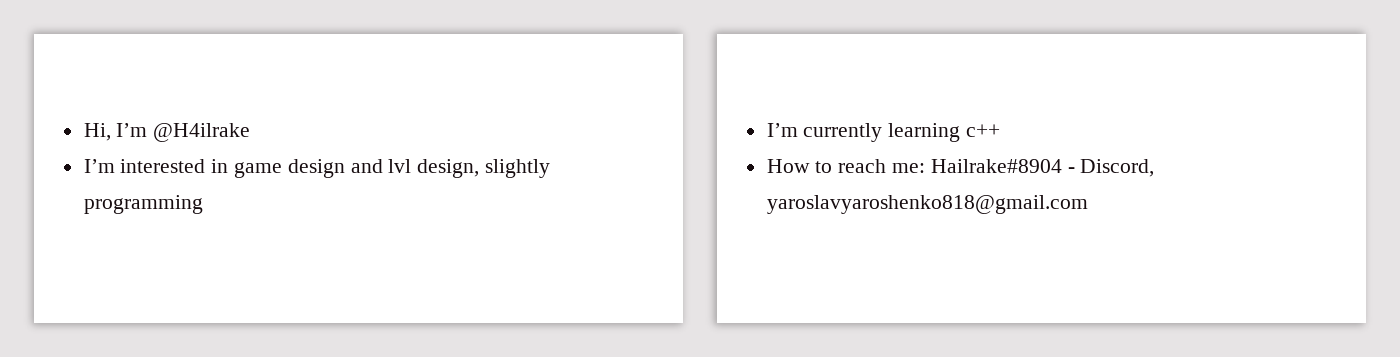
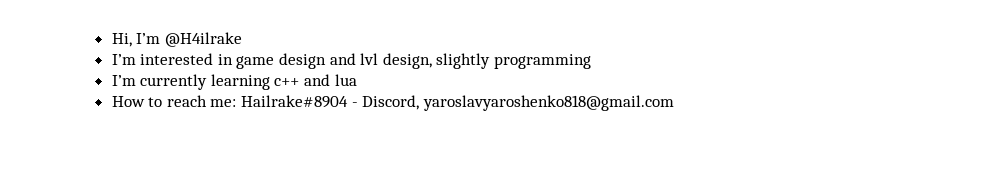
- I’m currently learning c++
+ I’m currently learning c++ and lua

